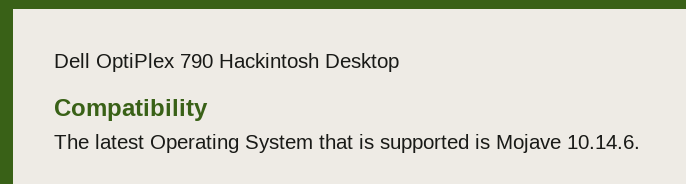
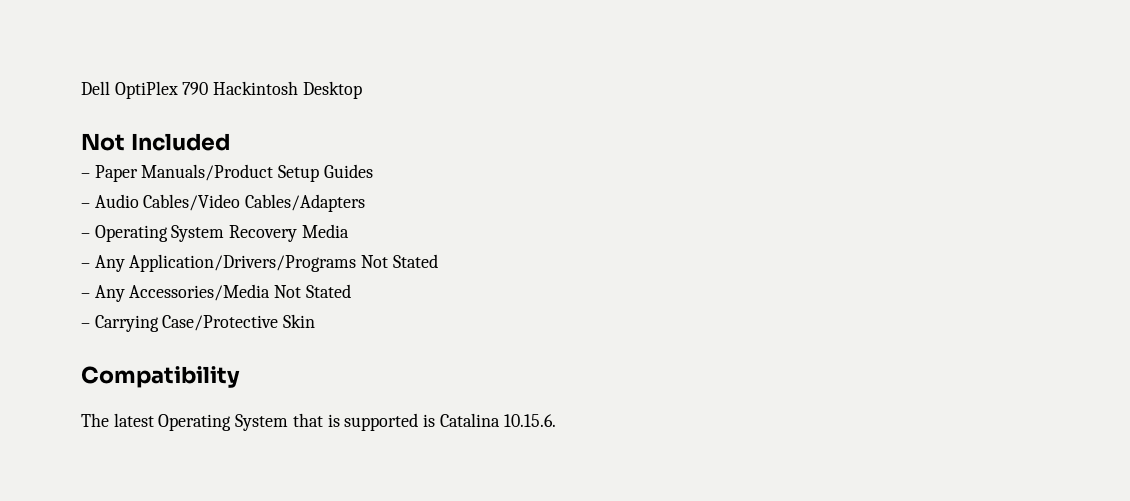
+ Not Included
+ – Paper Manuals/Product Setup Guides
+ – Audio Cables/Video Cables/Adapters
+ – Operating System Recovery Media
+ – Any Application/Drivers/Programs Not Stated
+ – Any Accessories/Media Not Stated
+ – Carrying Case/Protective Skin
- The latest Operating System that is supported is Mojave 10.14.6.
+ The latest Operating System that is supported is Catalina 10.15.6.

